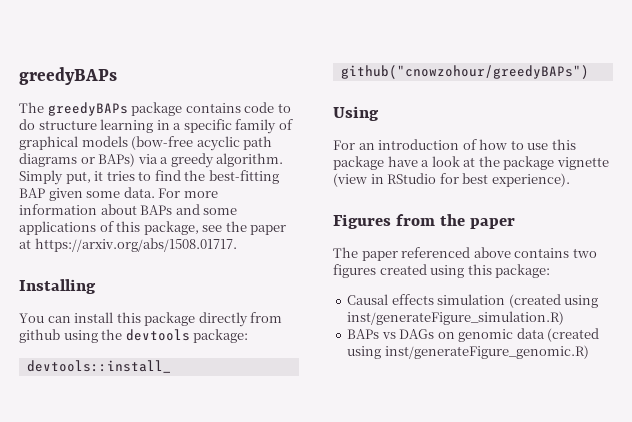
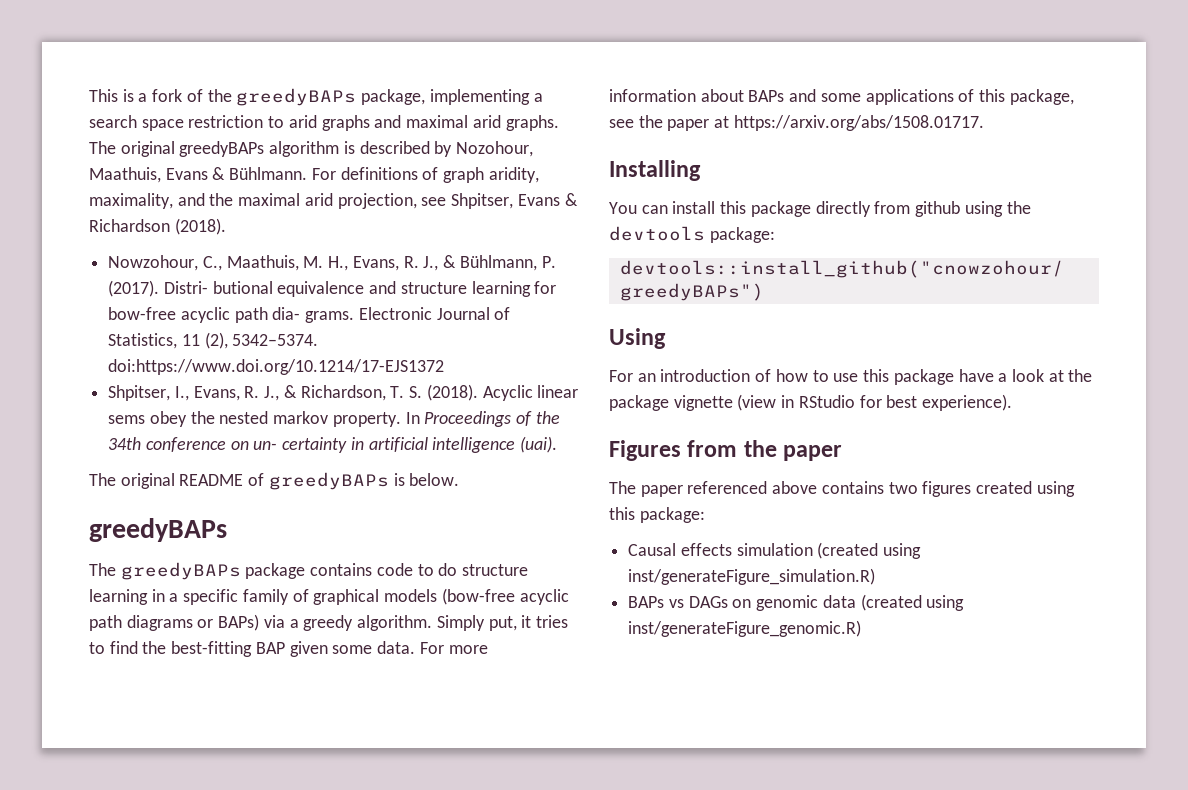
+ This is a fork of the greedyBAPs package, implementing a search space restriction to arid graphs and maximal arid graphs. The original greedyBAPs algorithm is described by Nozohour, Maathuis, Evans & Bühlmann. For definitions of graph aridity, maximality, and the maximal arid projection, see Shpitser, Evans & Richardson (2018).
+ Nowzohour, C., Maathuis, M. H., Evans, R. J., & Bühlmann, P. (2017). Distri- butional equivalence and structure learning for bow-free acyclic path dia- grams. Electronic Journal of Statistics, 11 (2), 5342–5374. doi:https://www.doi.org/10.1214/17-EJS1372
+ Shpitser, I., Evans, R. J., & Richardson, T. S. (2018). Acyclic linear sems obey the nested markov property. In Proceedings of the 34th conference on un- certainty in artificial intelligence (uai).
+ The original README of greedyBAPs is below.

